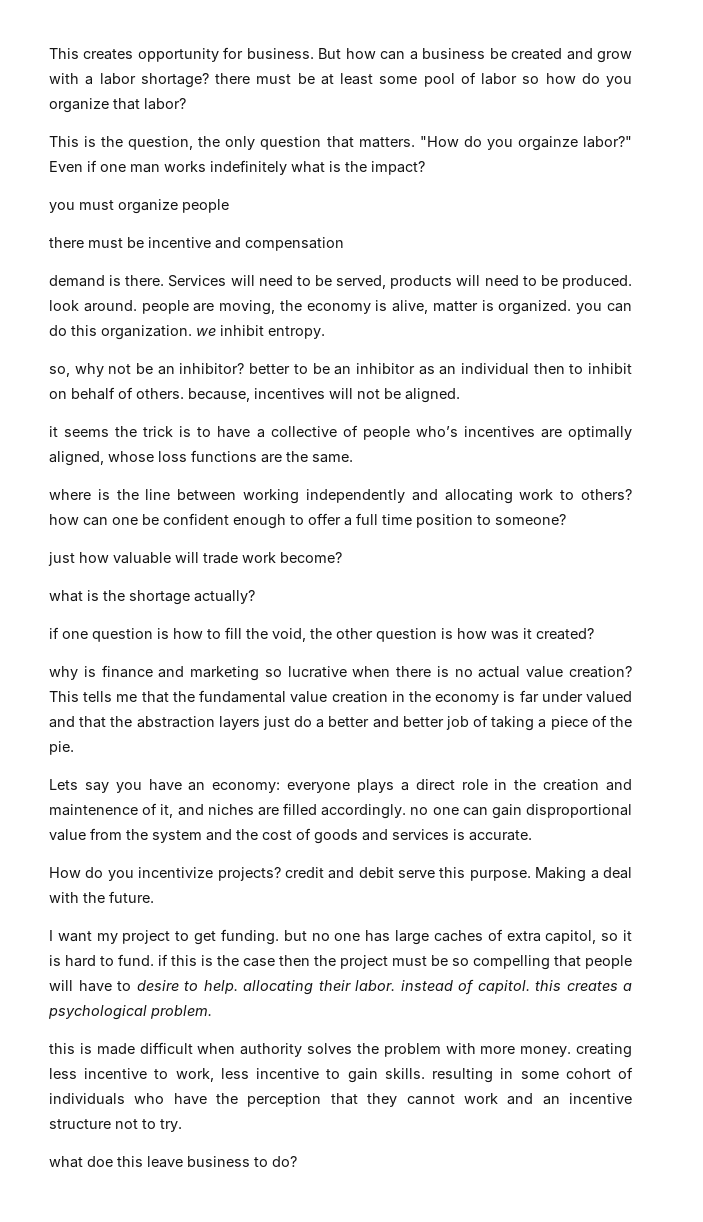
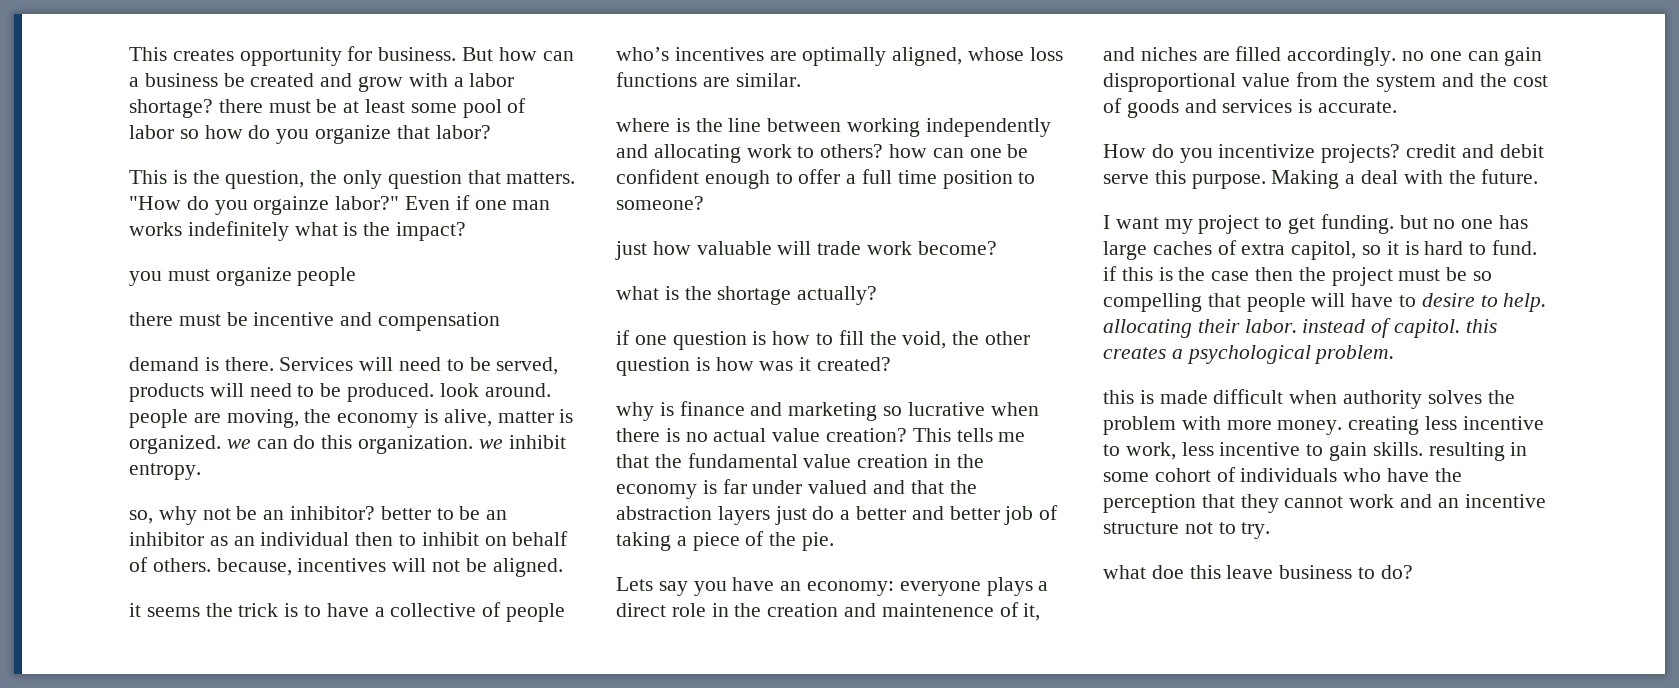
- Services will need to be served, products will need to be produced. look around. people are moving, the economy is alive, matter is organized. you can do this organization. we inhibit entropy.
+ Services will need to be served, products will need to be produced. look around. people are moving, the economy is alive, matter is organized. we can do this organization. we inhibit entropy.
- it seems the trick is to have a collective of people who’s incentives are optimally aligned, whose loss functions are the same.
+ it seems the trick is to have a collective of people who’s incentives are optimally aligned, whose loss functions are similar.

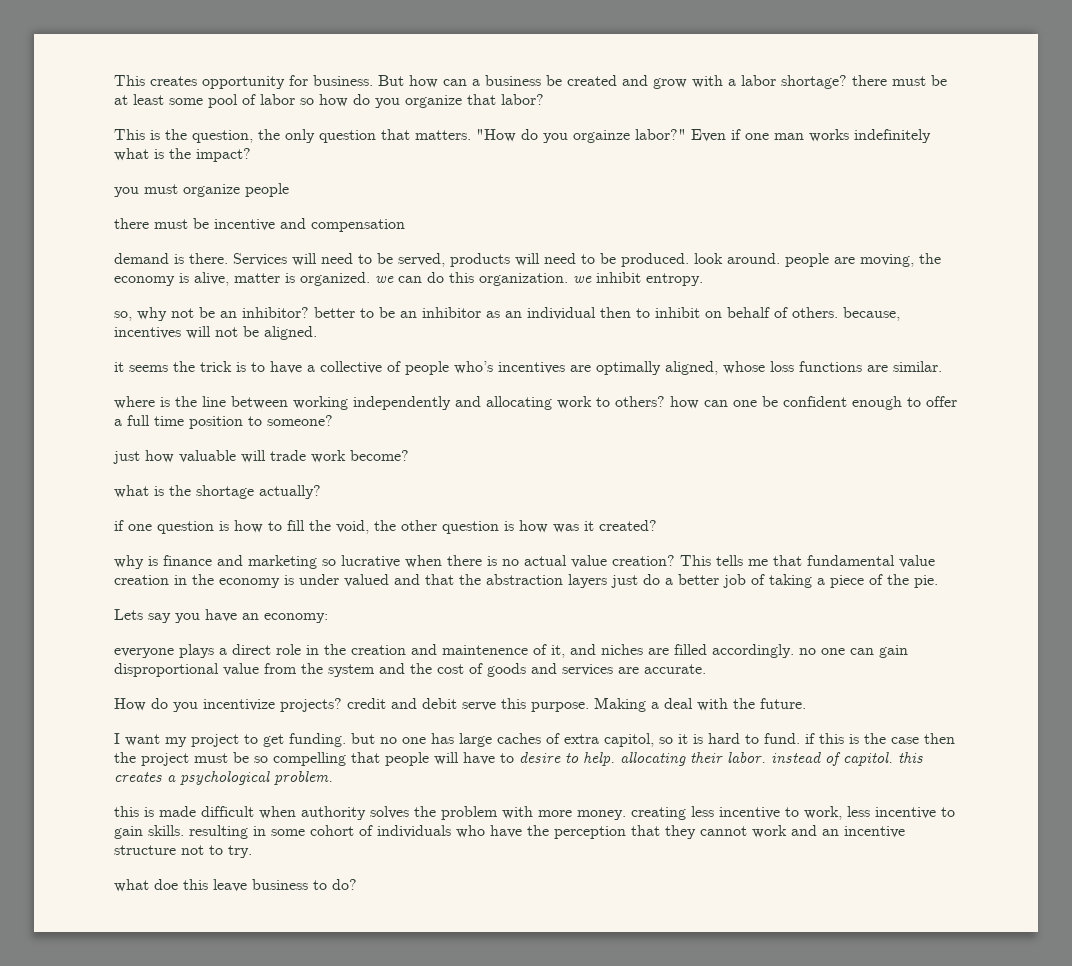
- This tells me that the fundamental value creation in the economy is far under valued and that the abstraction layers just do a better and better job of taking a piece of the pie.
+ This tells me that fundamental value creation in the economy is under valued and that the abstraction layers just do a better job of taking a piece of the pie.
- Lets say you have an economy: everyone plays a direct role in the creation and maintenence of it, and niches are filled accordingly. no one can gain disproportional value from the system and the cost of goods and services is accurate.
+ Lets say you have an economy:
+ everyone plays a direct role in the creation and maintenence of it, and niches are filled accordingly. no one can gain disproportional value from the system and the cost of goods and services are accurate.

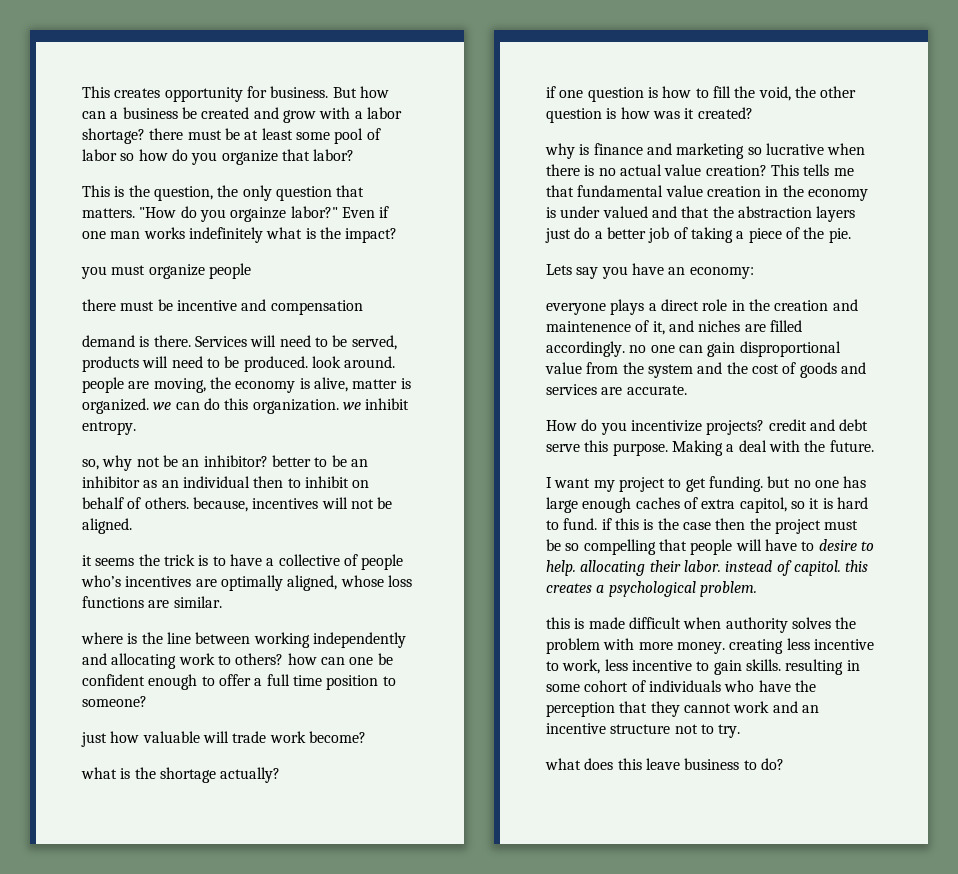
- How do you incentivize projects? credit and debit serve this purpose.
+ How do you incentivize projects? credit and debt serve this purpose.
- I want my project to get funding. but no one has large caches of extra capitol, so it is hard to fund. if this is the case then the project must be so compelling that people will have to desire to help. allocating their labor. instead of capitol. this creates a psychological problem.
+ I want my project to get funding. but no one has large enough caches of extra capitol, so it is hard to fund. if this is the case then the project must be so compelling that people will have to desire to help. allocating their labor. instead of capitol. this creates a psychological problem.
- what doe this leave business to do?
+ what does this leave business to do?

